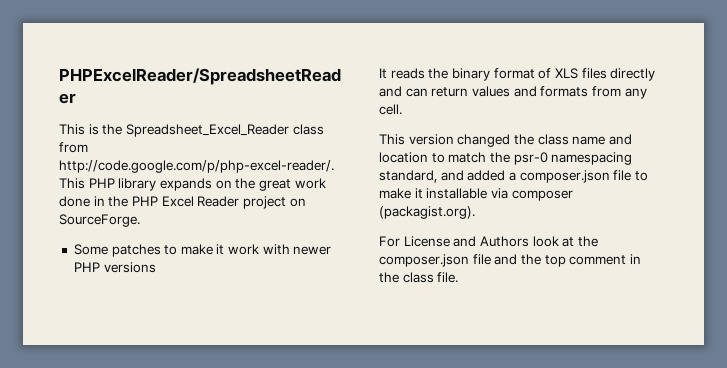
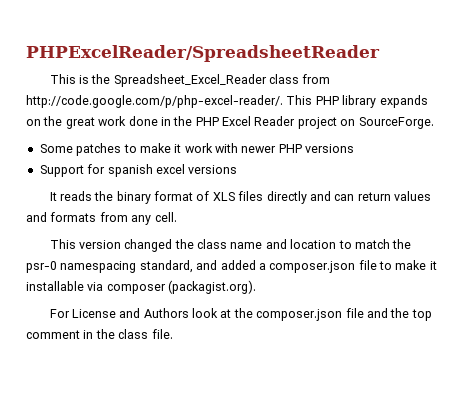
+ Support for spanish excel versions

